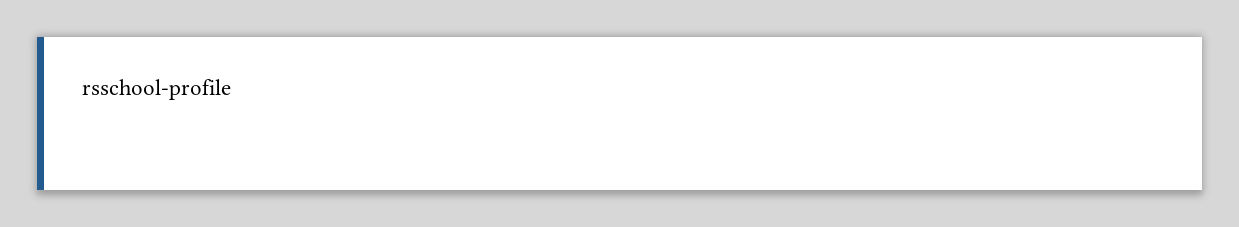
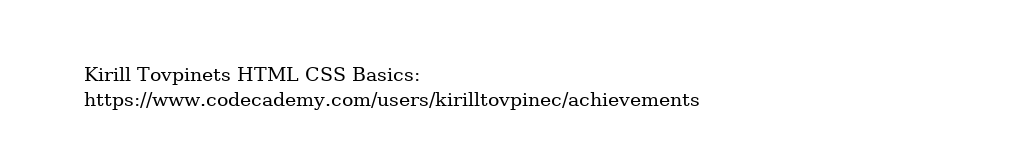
- rsschool-profile
+ Kirill Tovpinets HTML CSS Basics: https://www.codecademy.com/users/kirilltovpinec/achievements

